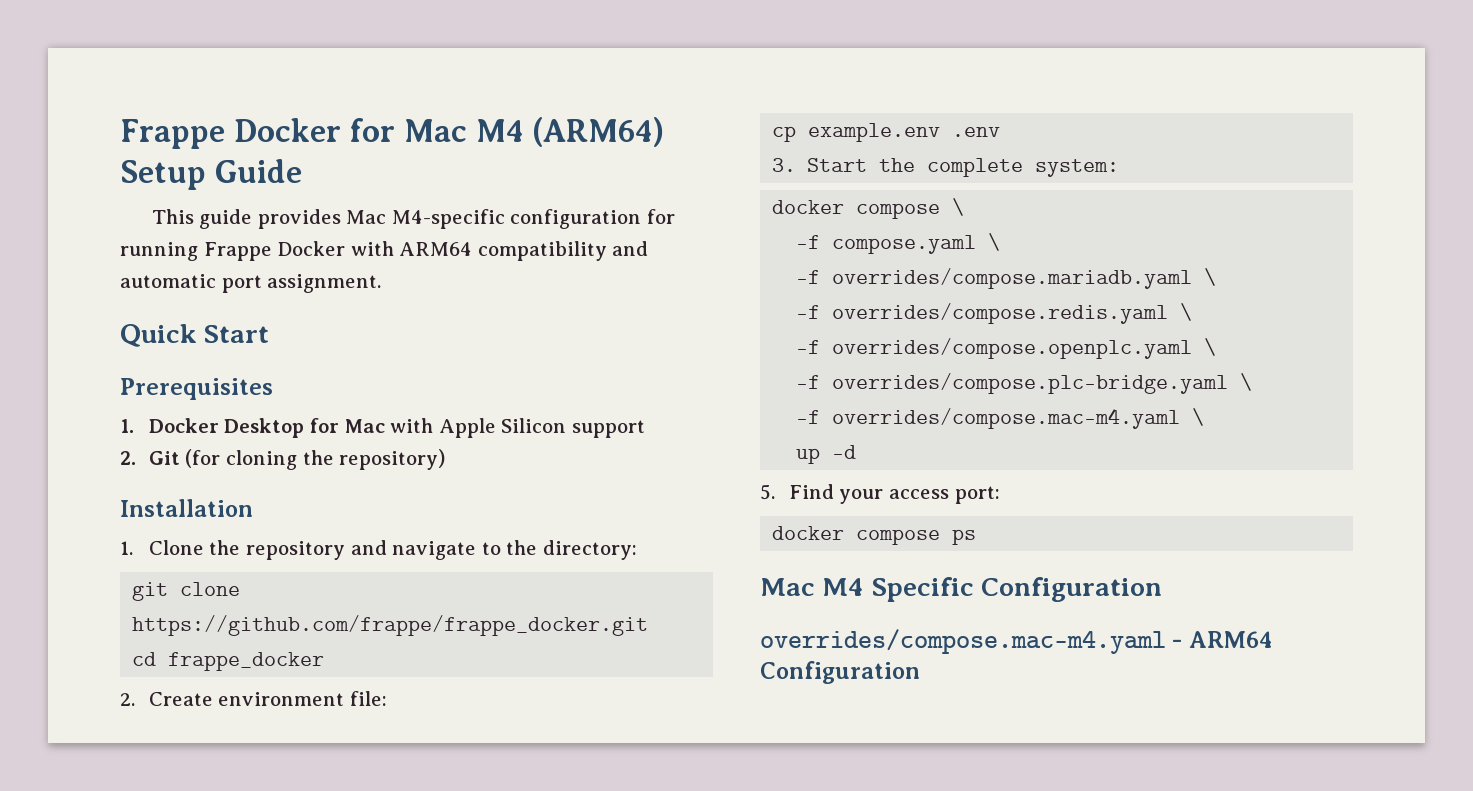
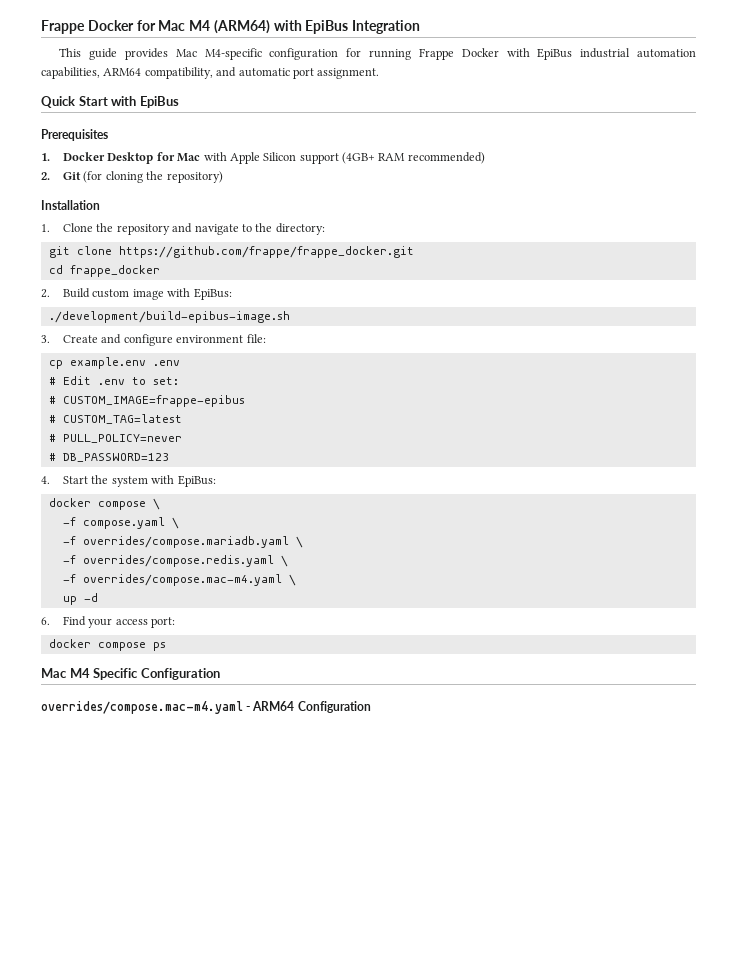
- Frappe Docker for Mac M4 (ARM64) Setup Guide
+ Frappe Docker for Mac M4 (ARM64) with EpiBus Integration
- This guide provides Mac M4-specific configuration for running Frappe Docker with ARM64 compatibility and automatic port assignment.
+ This guide provides Mac M4-specific configuration for running Frappe Docker with EpiBus industrial automation capabilities, ARM64 compatibility, and automatic port assignment.
- Quick Start
+ Quick Start with EpiBus
- 1. Docker Desktop for Mac with Apple Silicon support
+ 1. Docker Desktop for Mac with Apple Silicon support (4GB+ RAM recommended)
- 2. Create environment file:
+ 2. Build custom image with EpiBus:
+ ./development/build-epibus-image.sh
+ 3. Create and configure environment file:
- 3. Start the complete system:
+ # Edit .env to set:
+ # CUSTOM_IMAGE=frappe-epibus
+ # CUSTOM_TAG=latest
+ # PULL_POLICY=never
+ # DB_PASSWORD=123
+ 4. Start the system with EpiBus:
- -f overrides/compose.openplc.yaml \
- -f overrides/compose.plc-bridge.yaml \
- 5. Find your access port:
+ 6. Find your access port:

